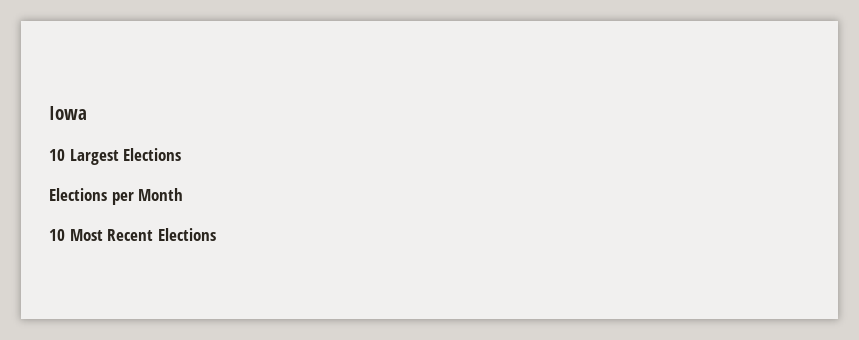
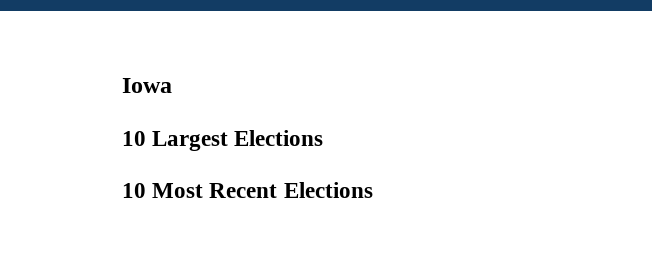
- Elections per Month

